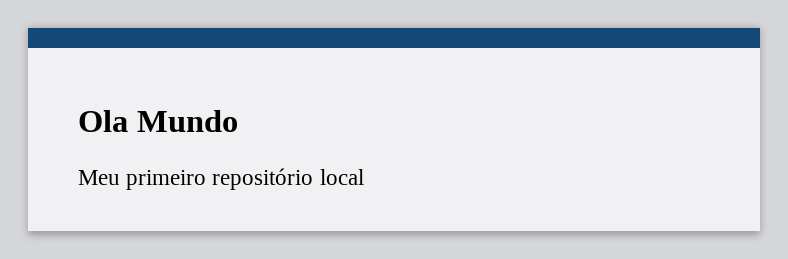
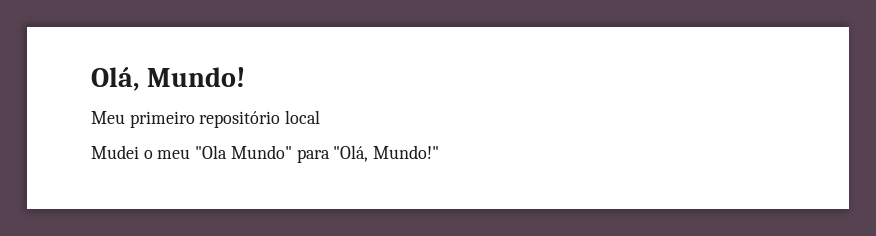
- Ola Mundo
+ Olá, Mundo!
+ Mudei o meu "Ola Mundo" para "Olá, Mundo!"

